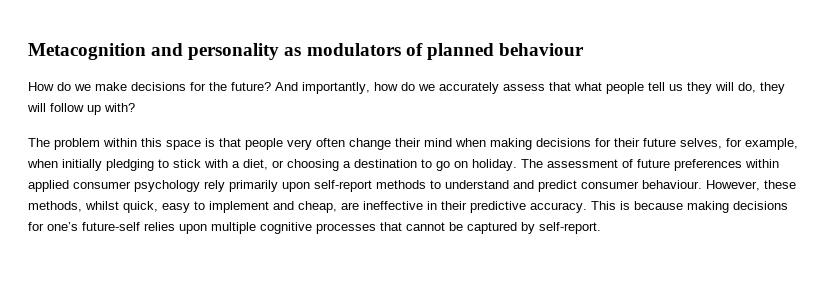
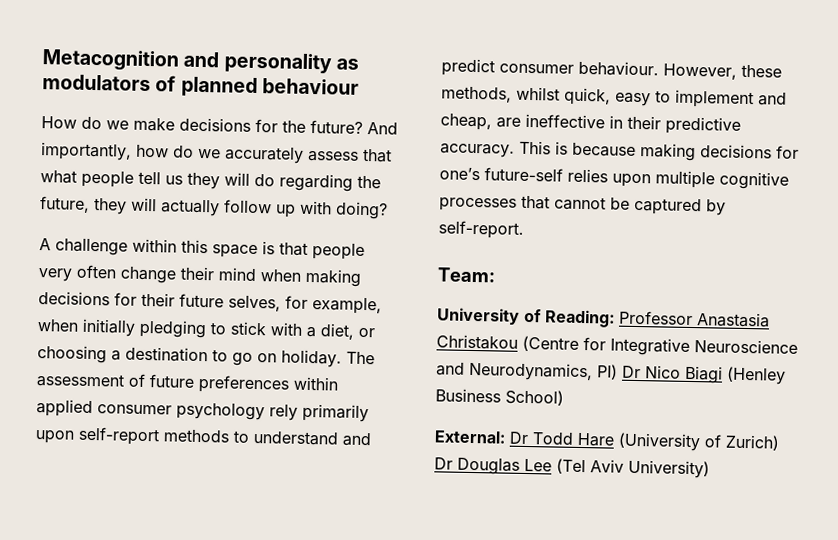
- And importantly, how do we accurately assess that what people tell us they will do, they will follow up with?
- The problem within this space is that people very often change their mind when making decisions for their future selves, for example, when initially pledging to stick with a diet, or choosing a destination to go on holiday.
+ And importantly, how do we accurately assess that what people tell us they will do regarding the future, they will actually follow up with doing?
+ A challenge within this space is that people very often change their mind when making decisions for their future selves, for example, when initially pledging to stick with a diet, or choosing a destination to go on holiday.
+ Team:
+ University of Reading: Professor Anastasia Christakou (Centre for Integrative Neuroscience and Neurodynamics, PI) Dr Nico Biagi (Henley Business School)
+ External: Dr Todd Hare (University of Zurich) Dr Douglas Lee (Tel Aviv University)

